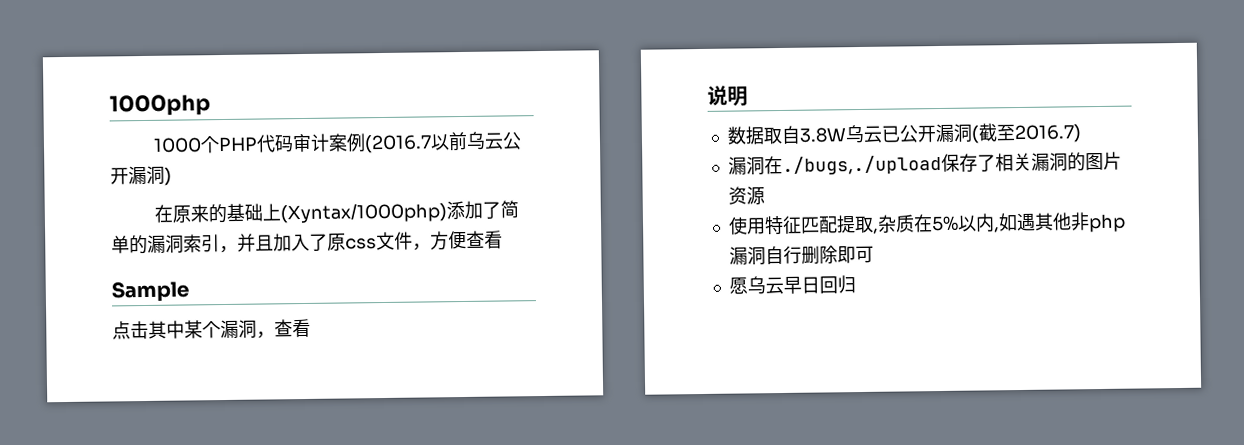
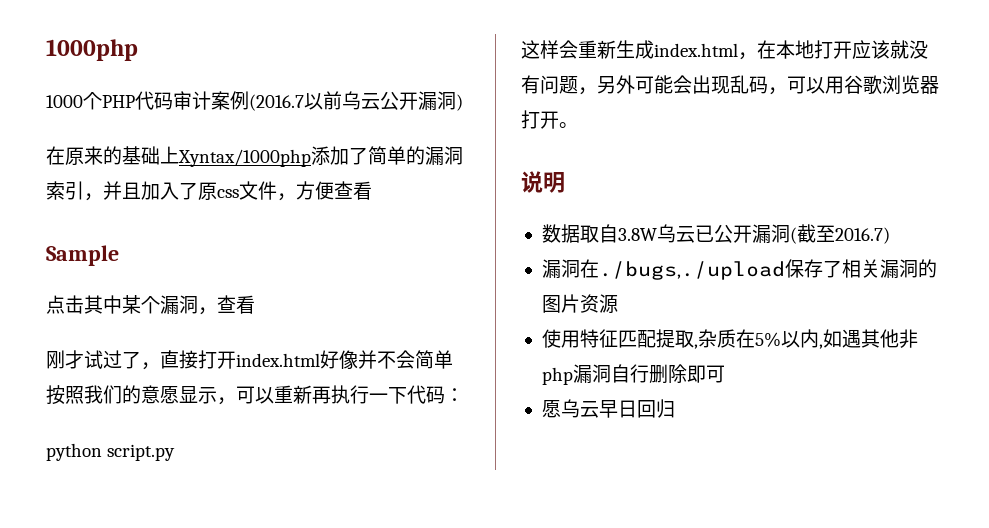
- 在原来的基础上(Xyntax/1000php)添加了简单的漏洞索引，并且加入了原css文件，方便查看
+ 在原来的基础上Xyntax/1000php添加了简单的漏洞索引，并且加入了原css文件，方便查看
+ 刚才试过了，直接打开index.html好像并不会简单按照我们的意愿显示，可以重新再执行一下代码：
+ python script.py
+ 这样会重新生成index.html，在本地打开应该就没有问题，另外可能会出现乱码，可以用谷歌浏览器打开。

